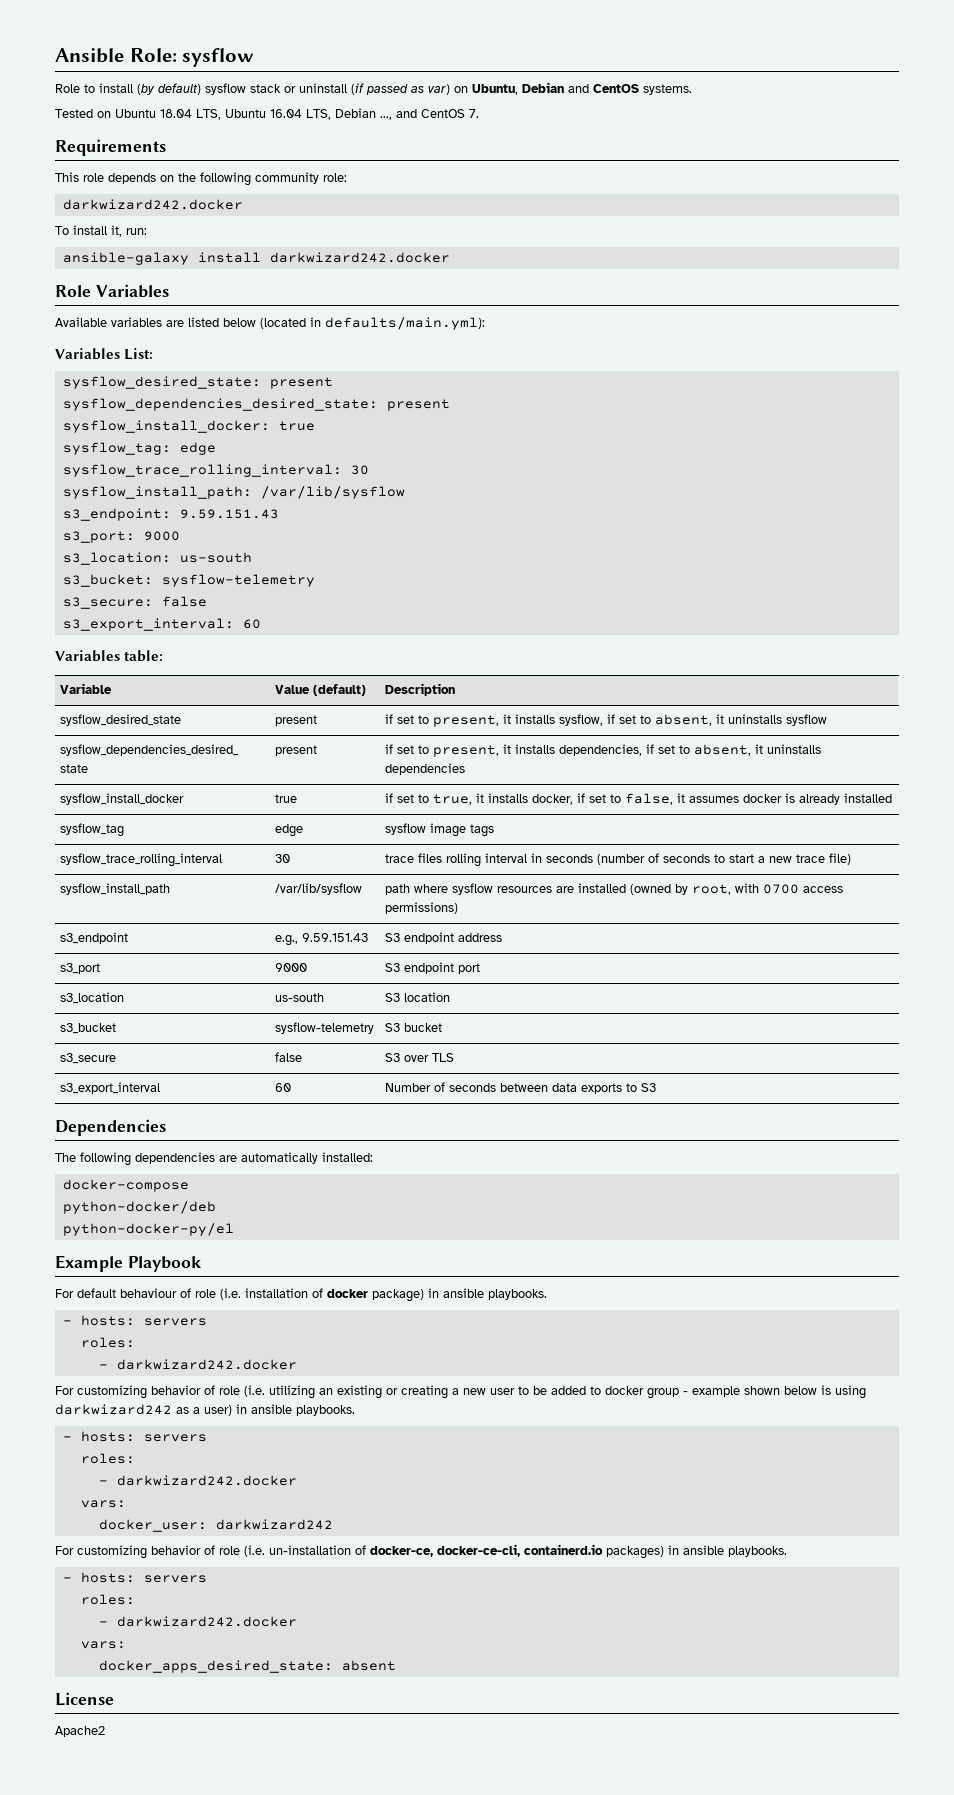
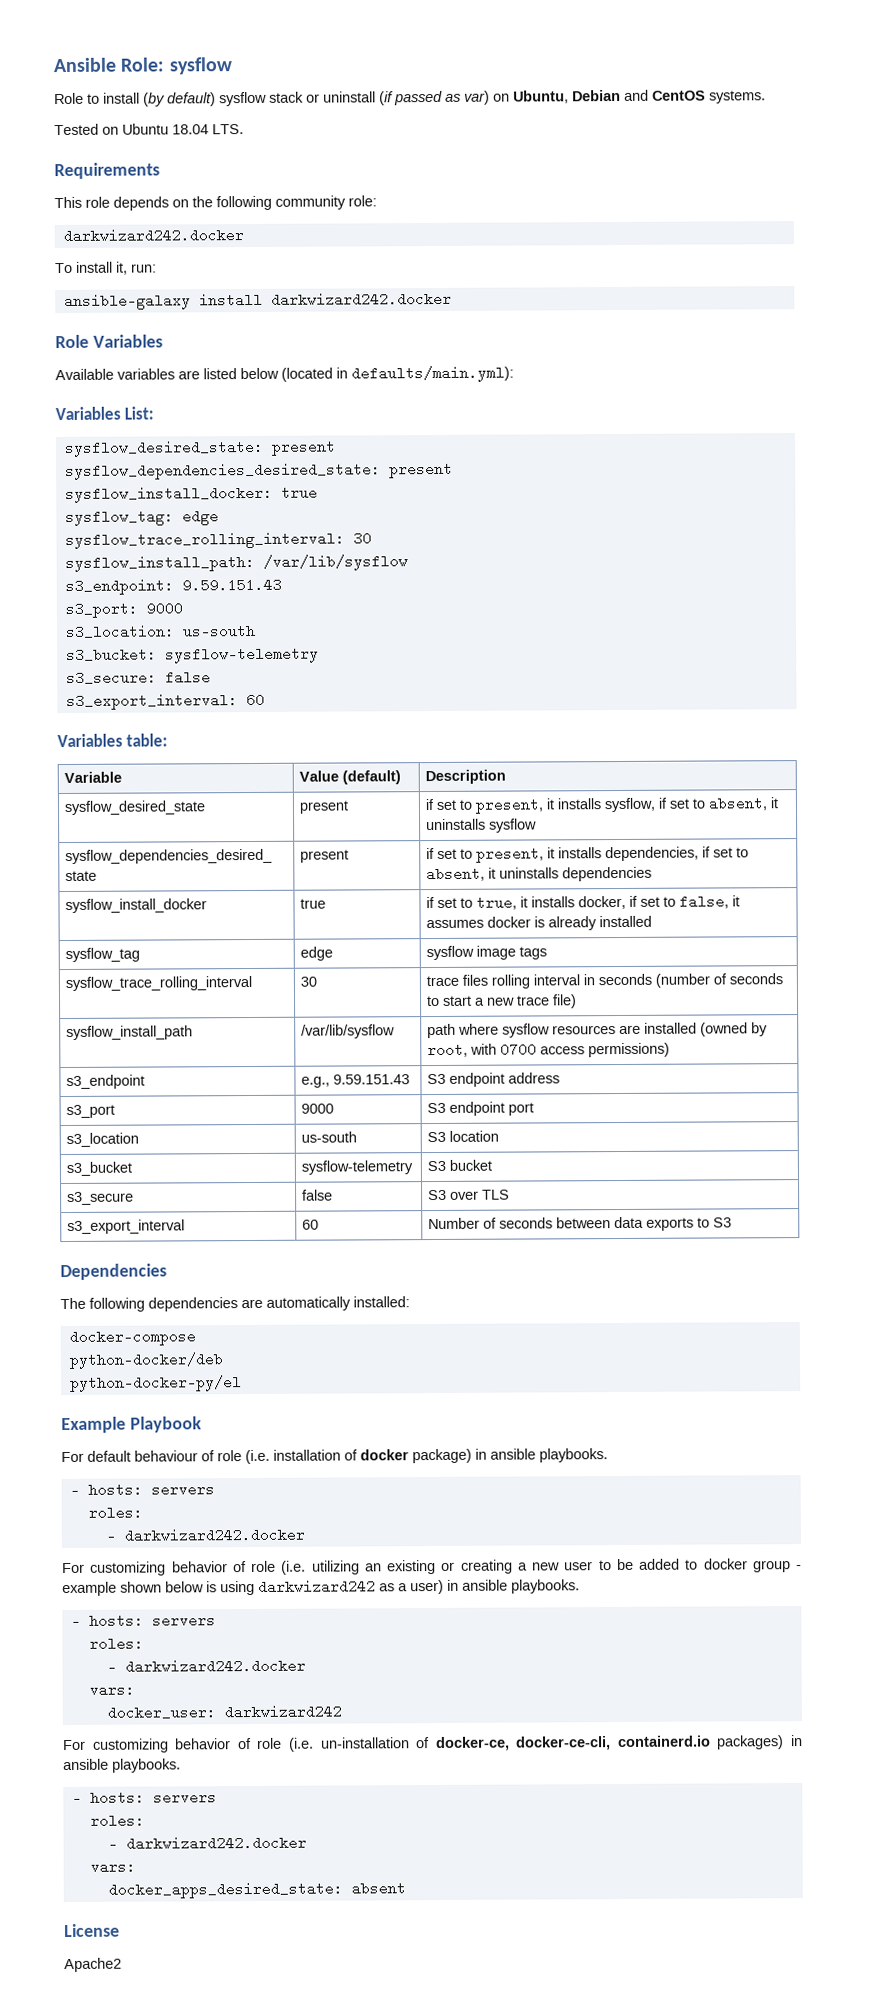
- Tested on Ubuntu 18.04 LTS, Ubuntu 16.04 LTS, Debian ..., and CentOS 7.
+ Tested on Ubuntu 18.04 LTS.

